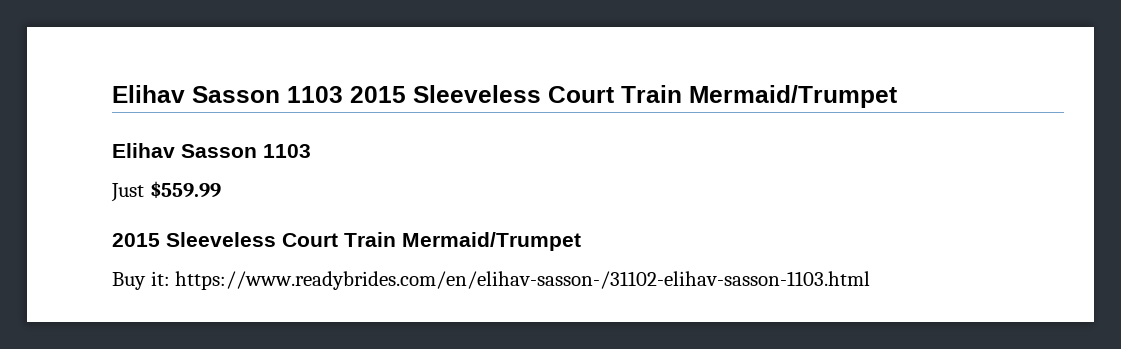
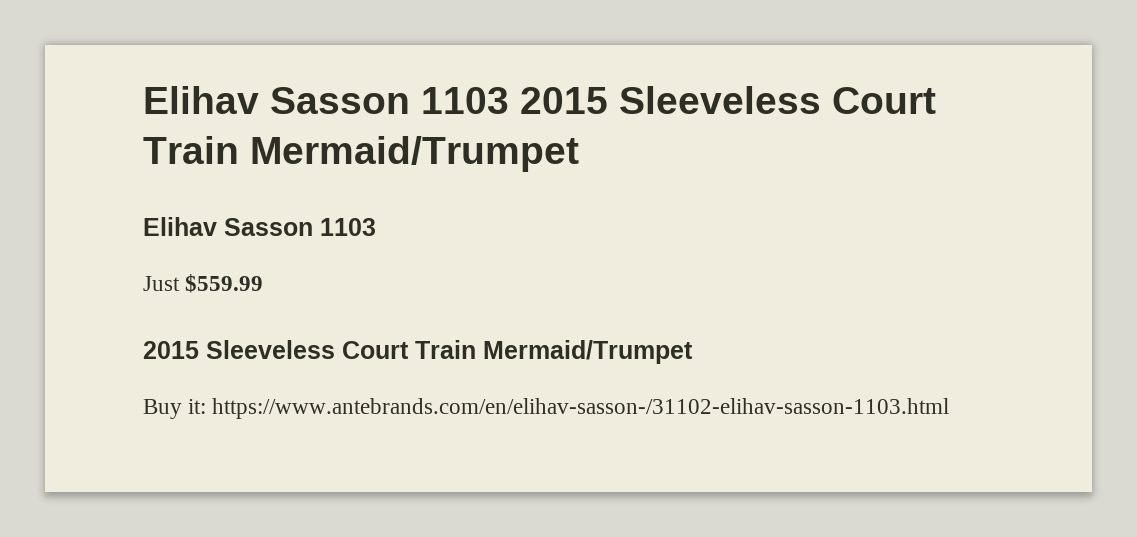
- Buy it: https://www.readybrides.com/en/elihav-sasson-/31102-elihav-sasson-1103.html
+ Buy it: https://www.antebrands.com/en/elihav-sasson-/31102-elihav-sasson-1103.html

